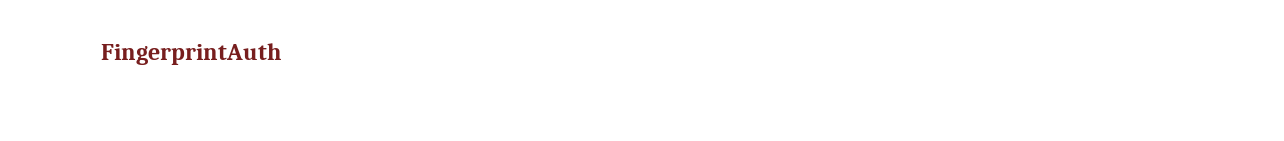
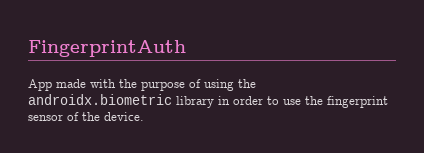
+ App made with the purpose of using the androidx.biometric library in order to use the fingerprint sensor of the device.

